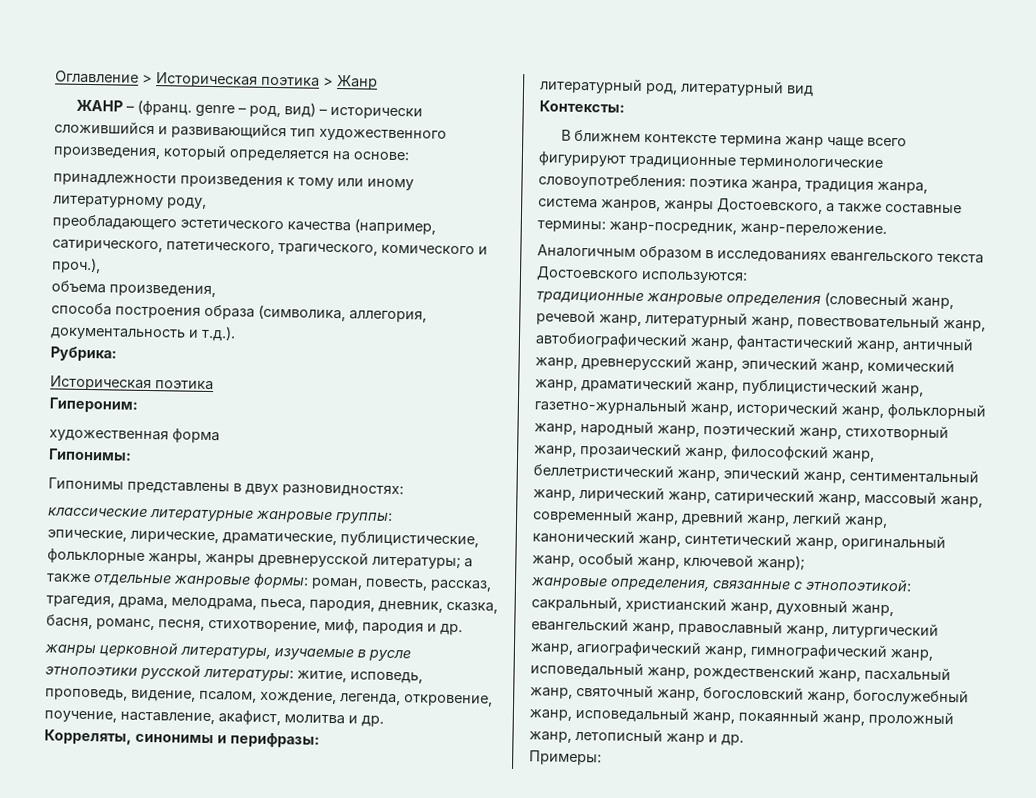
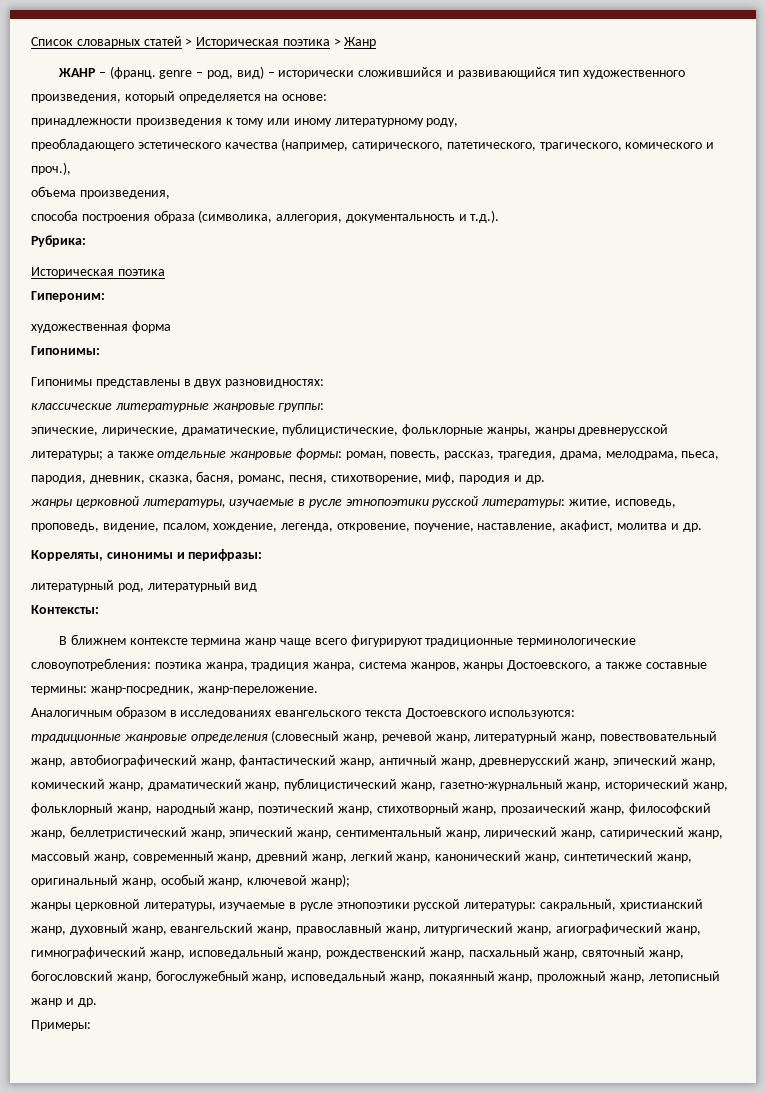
- Оглавление > Историческая поэтика > Жанр
+ Список словарных статей > Историческая поэтика > Жанр
- жанровые определения, связанные с этнопоэтикой: сакральный, христианский жанр, духовный жанр, евангельский жанр, православный жанр, литургический жанр, агиографический жанр, гимнографический жанр, исповедальный жанр, рождественский жанр, пасхальный жанр, святочный жанр, богословский жанр, богослужебный жанр, исповедальный жанр, покаянный жанр, проложный жанр, летописный жанр и др.
+ жанры церковной литературы, изучаемые в русле этнопоэтики русской литературы: сакральный, христианский жанр, духовный жанр, евангельский жанр, православный жанр, литургический жанр, агиографический жанр, гимнографический жанр, исповедальный жанр, рождественский жанр, пасхальный жанр, святочный жанр, богословский жанр, богослужебный жанр, исповедальный жанр, покаянный жанр, проложный жанр, летописный жанр и др.

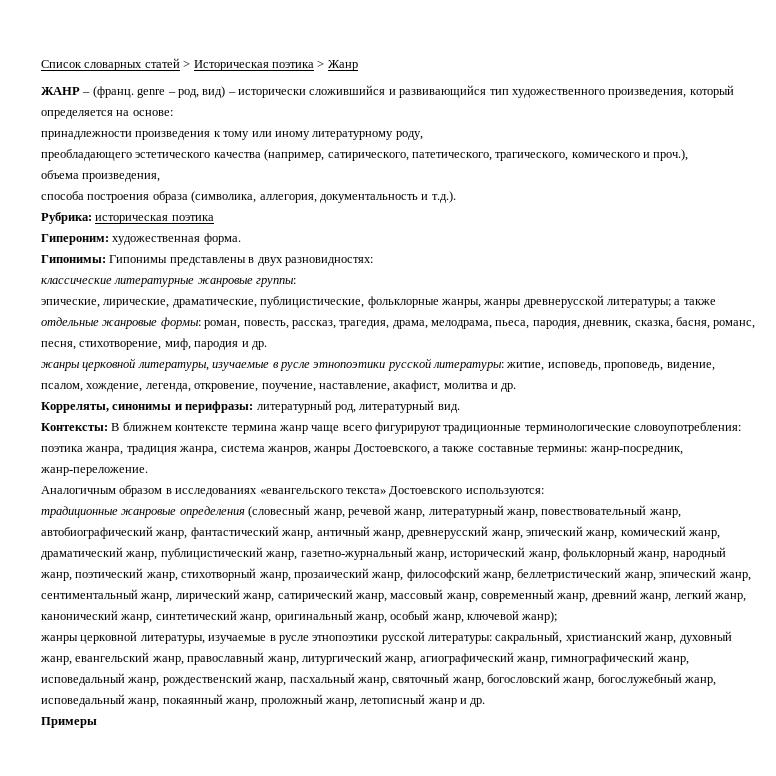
- Рубрика:
- Историческая поэтика
+ Рубрика: историческая поэтика
- Гипероним:
- художественная форма
+ Гипероним: художественная форма.
- Гипонимы:
- Гипонимы представлены в двух разновидностях:
+ Гипонимы: Гипонимы представлены в двух разновидностях:
- Корреляты, синонимы и перифразы:
- литературный род, литературный вид
+ Корреляты, синонимы и перифразы: литературный род, литературный вид.
- Контексты:
- В ближнем контексте термина жанр чаще всего фигурируют традиционные терминологические словоупотребления: поэтика жанра, традиция жанра, система жанров, жанры Достоевского, а также составные термины: жанр-посредник, жанр-переложение.
+ Контексты: В ближнем контексте термина жанр чаще всего фигурируют традиционные терминологические словоупотребления: поэтика жанра, традиция жанра, система жанров, жанры Достоевского, а также составные термины: жанр-посредник, жанр-переложение.
- Аналогичным образом в исследованиях евангельского текста Достоевского используются:
+ Аналогичным образом в исследованиях «евангельского текста» Достоевского используются:
- Примеры:
+ Примеры

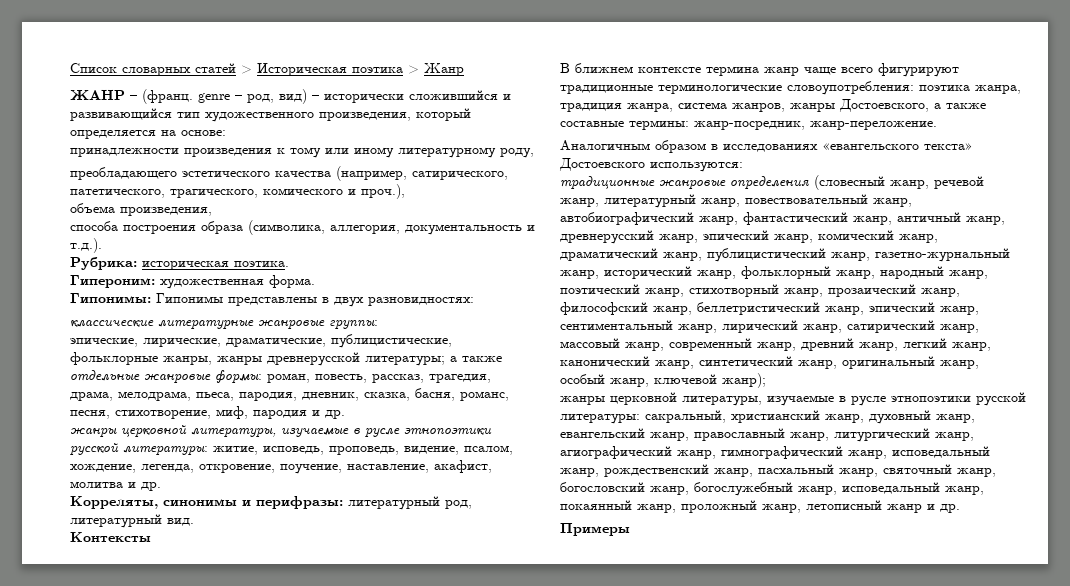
- Рубрика: историческая поэтика
+ Рубрика: историческая поэтика.
- Контексты: В ближнем контексте термина жанр чаще всего фигурируют традиционные терминологические словоупотребления: поэтика жанра, традиция жанра, система жанров, жанры Достоевского, а также составные термины: жанр-посредник, жанр-переложение.
+ Контексты
+ В ближнем контексте термина жанр чаще всего фигурируют традиционные терминологические словоупотребления: поэтика жанра, традиция жанра, система жанров, жанры Достоевского, а также составные термины: жанр-посредник, жанр-переложение.

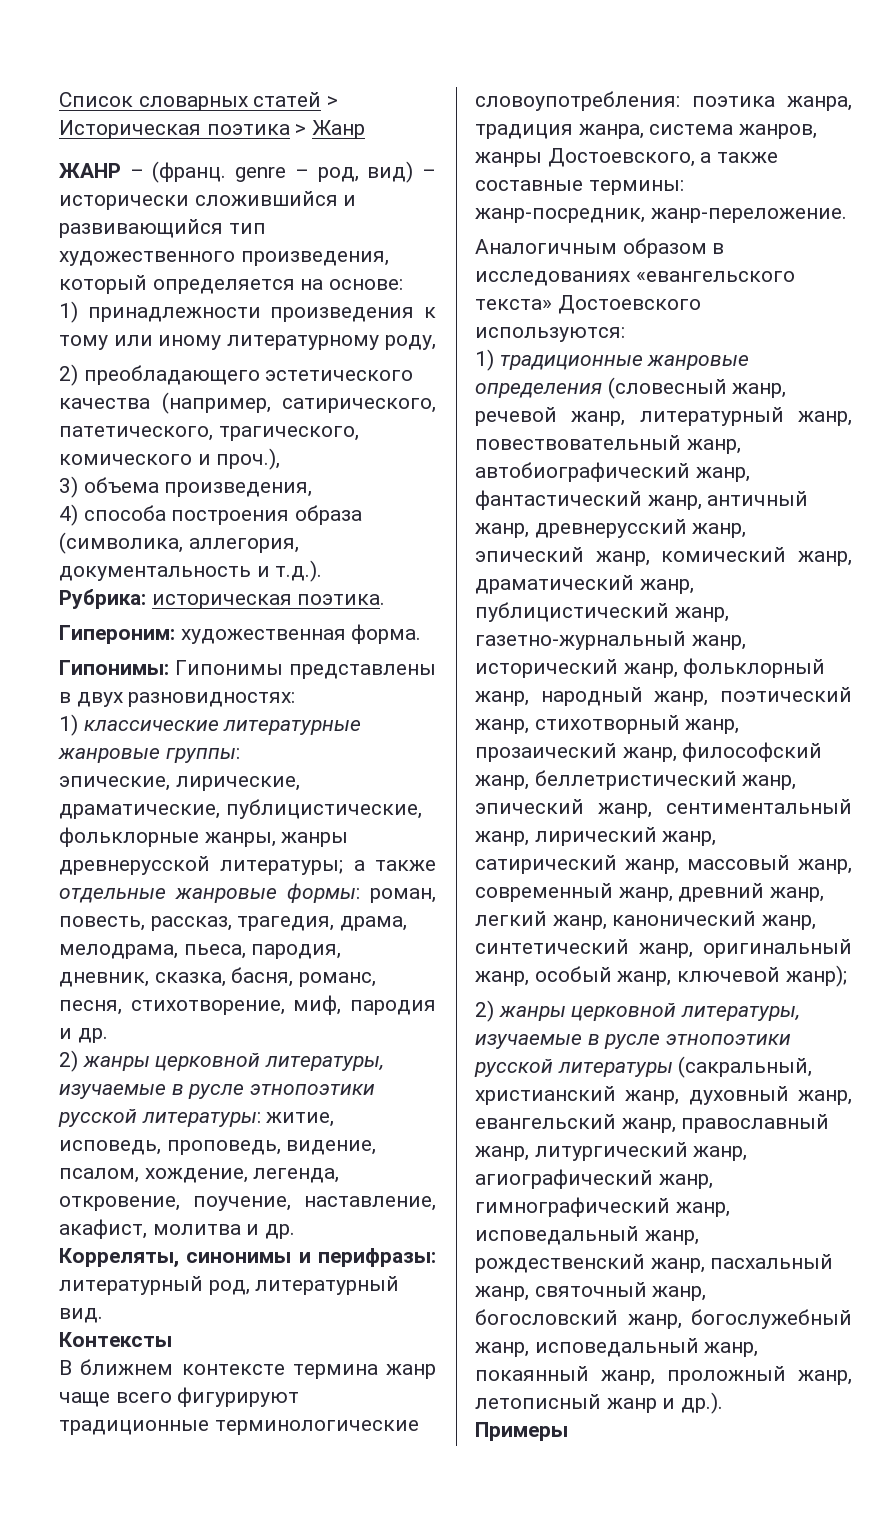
- принадлежности произведения к тому или иному литературному роду,
+ 1) принадлежности произведения к тому или иному литературному роду,
- преобладающего эстетического качества (например, сатирического, патетического, трагического, комического и проч.),
+ 2) преобладающего эстетического качества (например, сатирического, патетического, трагического, комического и проч.),
- объема произведения,
+ 3) объема произведения,
- способа построения образа (символика, аллегория, документальность и т.д.).
+ 4) способа построения образа (символика, аллегория, документальность и т.д.).
- классические литературные жанровые группы:
+ 1) классические литературные жанровые группы:
- жанры церковной литературы, изучаемые в русле этнопоэтики русской литературы: житие, исповедь, проповедь, видение, псалом, хождение, легенда, откровение, поучение, наставление, акафист, молитва и др.
+ 2) жанры церковной литературы, изучаемые в русле этнопоэтики русской литературы: житие, исповедь, проповедь, видение, псалом, хождение, легенда, откровение, поучение, наставление, акафист, молитва и др.
- традиционные жанровые определения (словесный жанр, речевой жанр, литературный жанр, повествовательный жанр, автобиографический жанр, фантастический жанр, античный жанр, древнерусский жанр, эпический жанр, комический жанр, драматический жанр, публицистический жанр, газетно-журнальный жанр, исторический жанр, фольклорный жанр, народный жанр, поэтический жанр, стихотворный жанр, прозаический жанр, философский жанр, беллетристический жанр, эпический жанр, сентиментальный жанр, лирический жанр, сатирический жанр, массовый жанр, современный жанр, древний жанр, легкий жанр, канонический жанр, синтетический жанр, оригинальный жанр, особый жанр, ключевой жанр);
+ 1) традиционные жанровые определения (словесный жанр, речевой жанр, литературный жанр, повествовательный жанр, автобиографический жанр, фантастический жанр, античный жанр, древнерусский жанр, эпический жанр, комический жанр, драматический жанр, публицистический жанр, газетно-журнальный жанр, исторический жанр, фольклорный жанр, народный жанр, поэтический жанр, стихотворный жанр, прозаический жанр, философский жанр, беллетристический жанр, эпический жанр, сентиментальный жанр, лирический жанр, сатирический жанр, массовый жанр, современный жанр, древний жанр, легкий жанр, канонический жанр, синтетический жанр, оригинальный жанр, особый жанр, ключевой жанр);
- жанры церковной литературы, изучаемые в русле этнопоэтики русской литературы: сакральный, христианский жанр, духовный жанр, евангельский жанр, православный жанр, литургический жанр, агиографический жанр, гимнографический жанр, исповедальный жанр, рождественский жанр, пасхальный жанр, святочный жанр, богословский жанр, богослужебный жанр, исповедальный жанр, покаянный жанр, проложный жанр, летописный жанр и др.
+ 2) жанры церковной литературы, изучаемые в русле этнопоэтики русской литературы (сакральный, христианский жанр, духовный жанр, евангельский жанр, православный жанр, литургический жанр, агиографический жанр, гимнографический жанр, исповедальный жанр, рождественский жанр, пасхальный жанр, святочный жанр, богословский жанр, богослужебный жанр, исповедальный жанр, покаянный жанр, проложный жанр, летописный жанр и др.).

